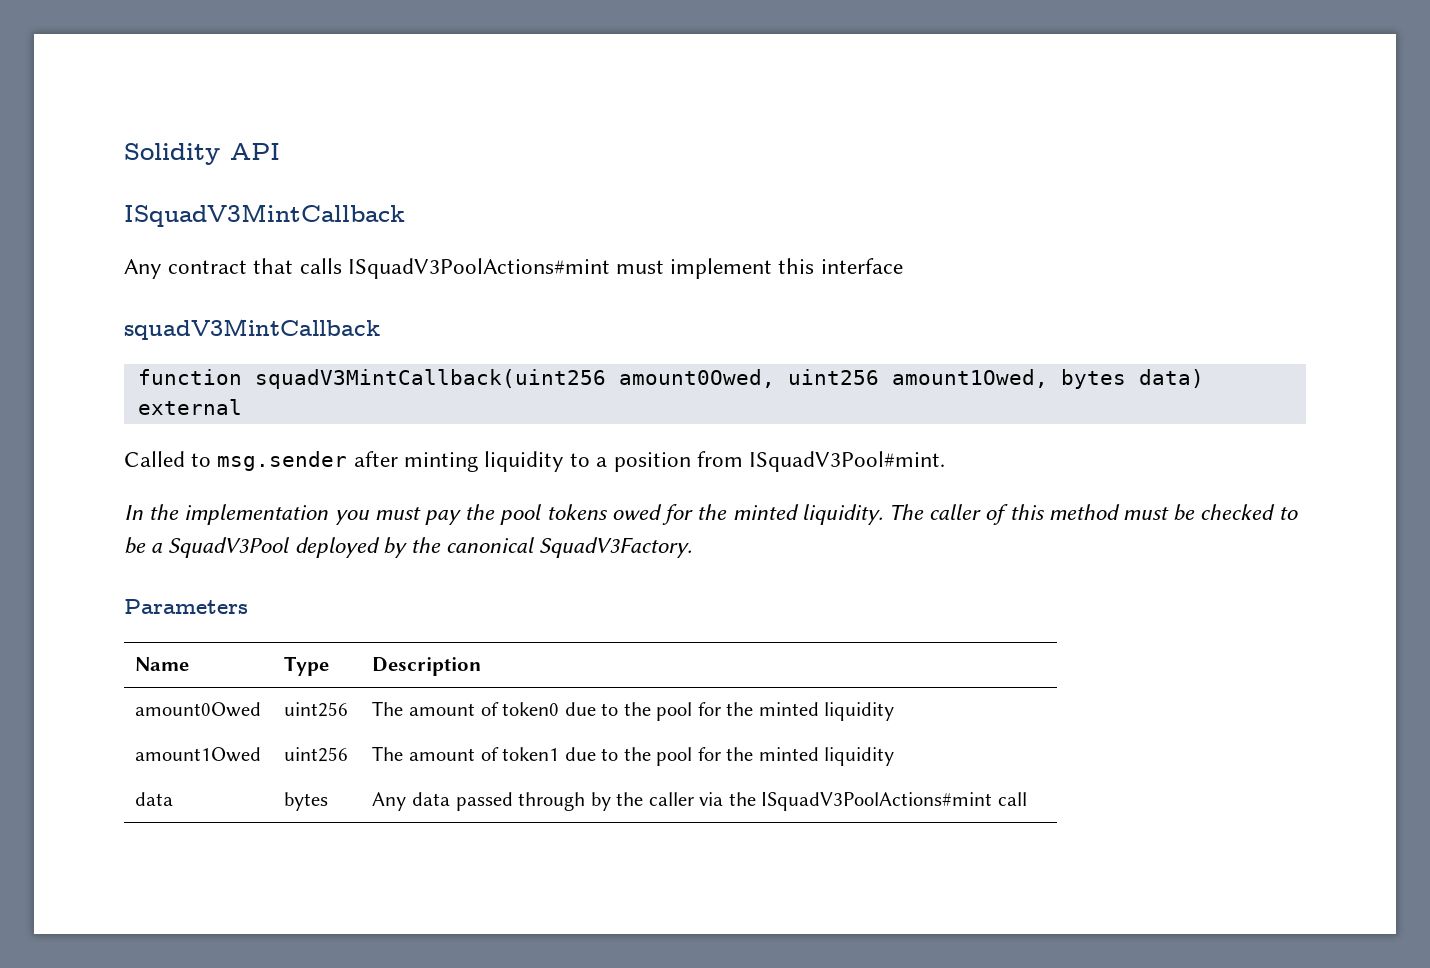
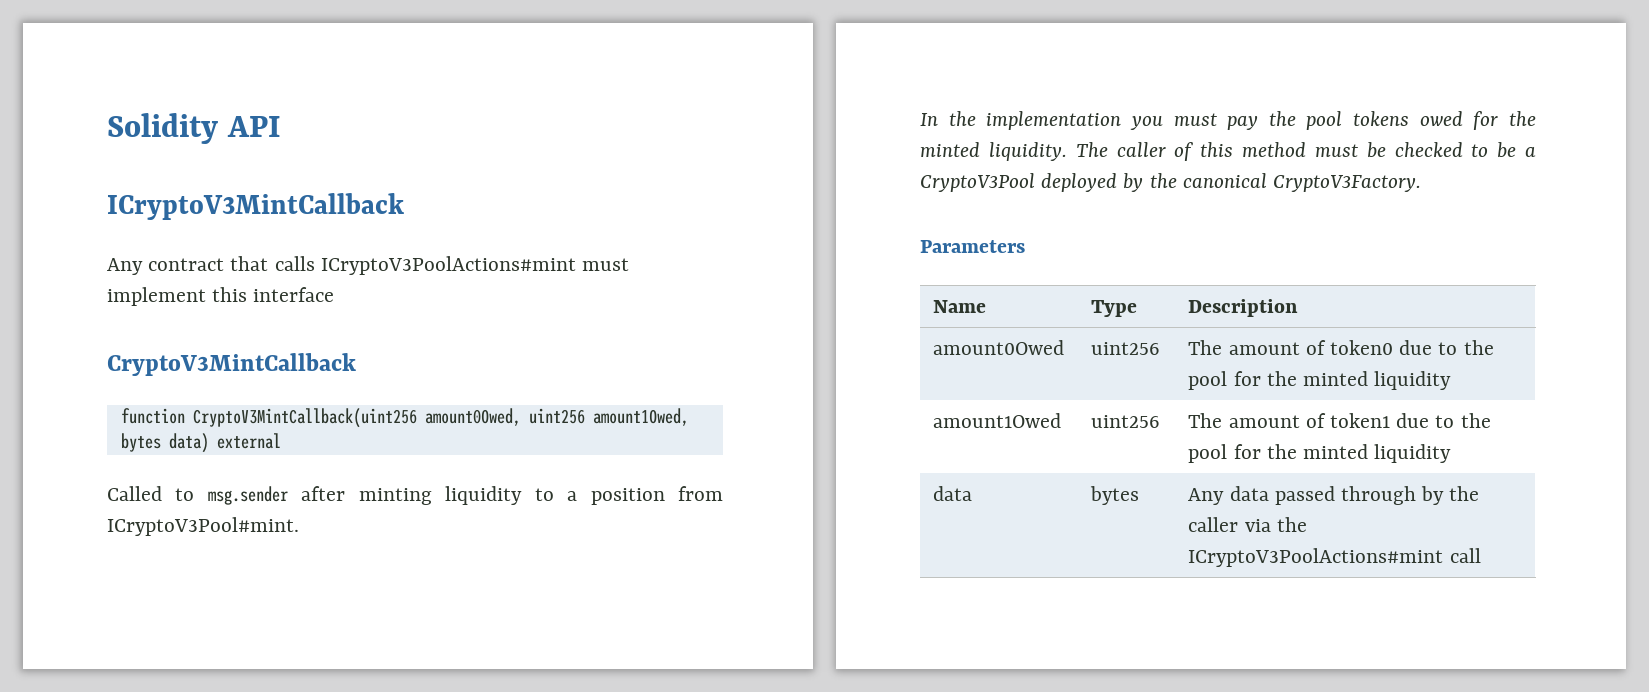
- ISquadV3MintCallback
+ ICryptoV3MintCallback
- Any contract that calls ISquadV3PoolActions#mint must implement this interface
+ Any contract that calls ICryptoV3PoolActions#mint must implement this interface
- squadV3MintCallback
+ CryptoV3MintCallback
- function squadV3MintCallback(uint256 amount0Owed, uint256 amount1Owed, bytes data) external
+ function CryptoV3MintCallback(uint256 amount0Owed, uint256 amount1Owed, bytes data) external
- Called to msg.sender after minting liquidity to a position from ISquadV3Pool#mint.
+ Called to msg.sender after minting liquidity to a position from ICryptoV3Pool#mint.
- The caller of this method must be checked to be a SquadV3Pool deployed by the canonical SquadV3Factory.
+ The caller of this method must be checked to be a CryptoV3Pool deployed by the canonical CryptoV3Factory.
- data | bytes | Any data passed through by the caller via the ISquadV3PoolActions#mint call
+ data | bytes | Any data passed through by the caller via the ICryptoV3PoolActions#mint call

